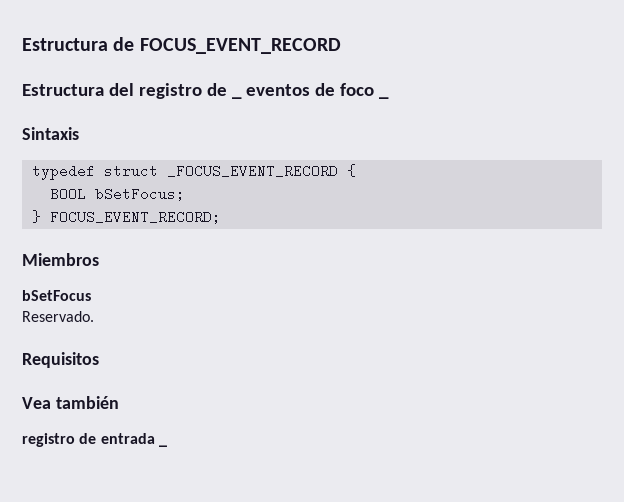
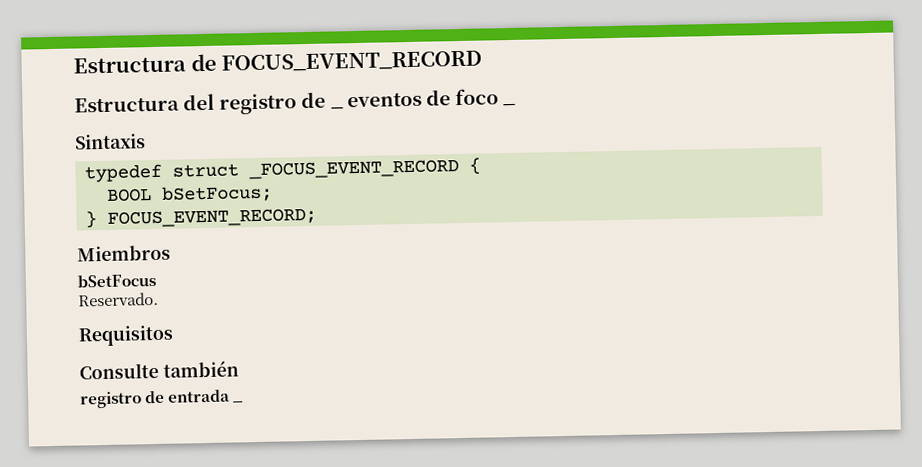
- Vea también
+ Consulte también

